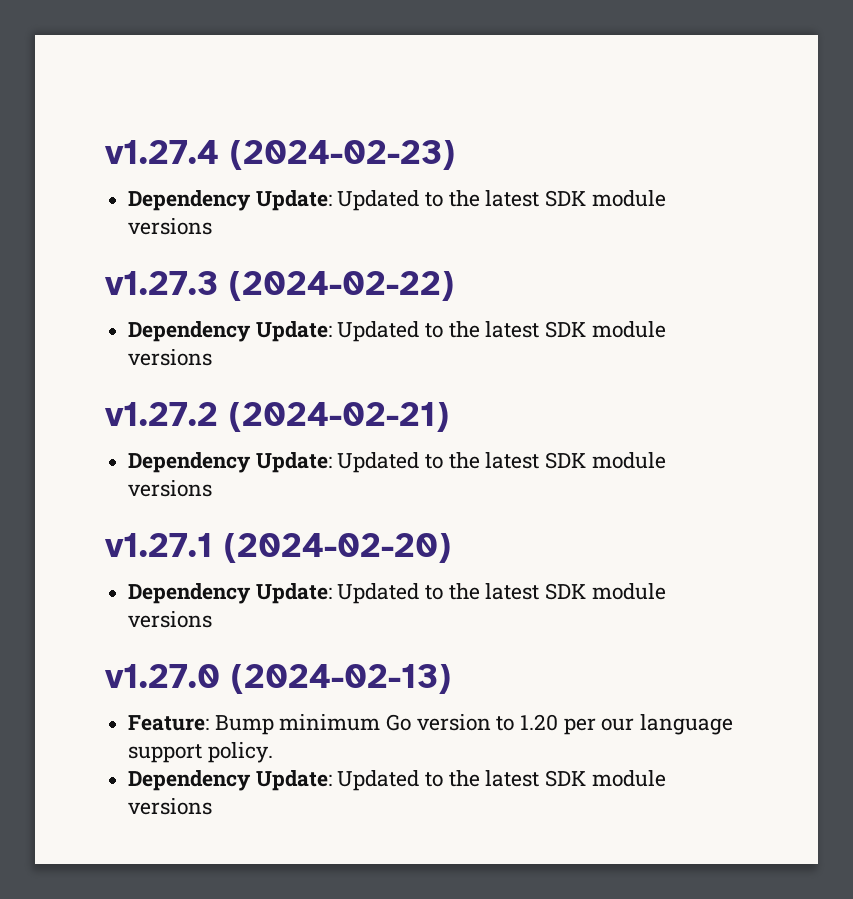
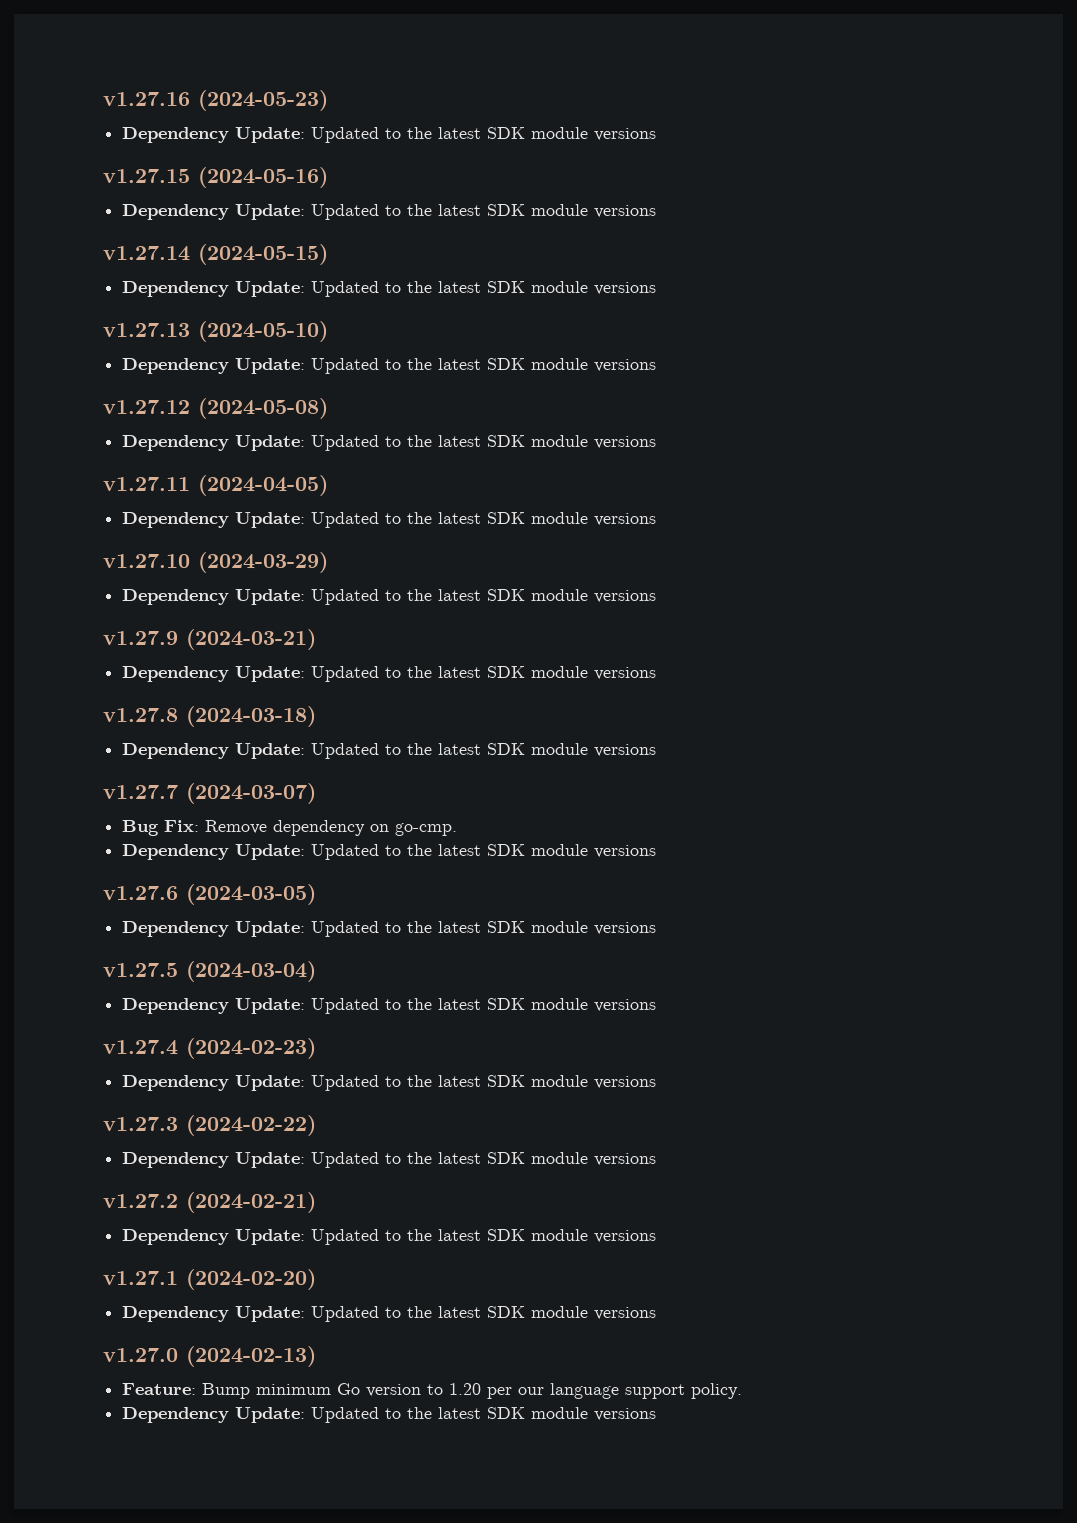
+ v1.27.16 (2024-05-23)
+ Dependency Update: Updated to the latest SDK module versions
+ v1.27.15 (2024-05-16)
+ Dependency Update: Updated to the latest SDK module versions
+ v1.27.14 (2024-05-15)
+ Dependency Update: Updated to the latest SDK module versions
+ v1.27.13 (2024-05-10)
+ Dependency Update: Updated to the latest SDK module versions
+ v1.27.12 (2024-05-08)
+ Dependency Update: Updated to the latest SDK module versions
+ v1.27.11 (2024-04-05)
+ Dependency Update: Updated to the latest SDK module versions
+ v1.27.10 (2024-03-29)
+ Dependency Update: Updated to the latest SDK module versions
+ v1.27.9 (2024-03-21)
+ Dependency Update: Updated to the latest SDK module versions
+ v1.27.8 (2024-03-18)
+ Dependency Update: Updated to the latest SDK module versions
+ v1.27.7 (2024-03-07)
+ Bug Fix: Remove dependency on go-cmp.
+ Dependency Update: Updated to the latest SDK module versions
+ v1.27.6 (2024-03-05)
+ Dependency Update: Updated to the latest SDK module versions
+ v1.27.5 (2024-03-04)
+ Dependency Update: Updated to the latest SDK module versions

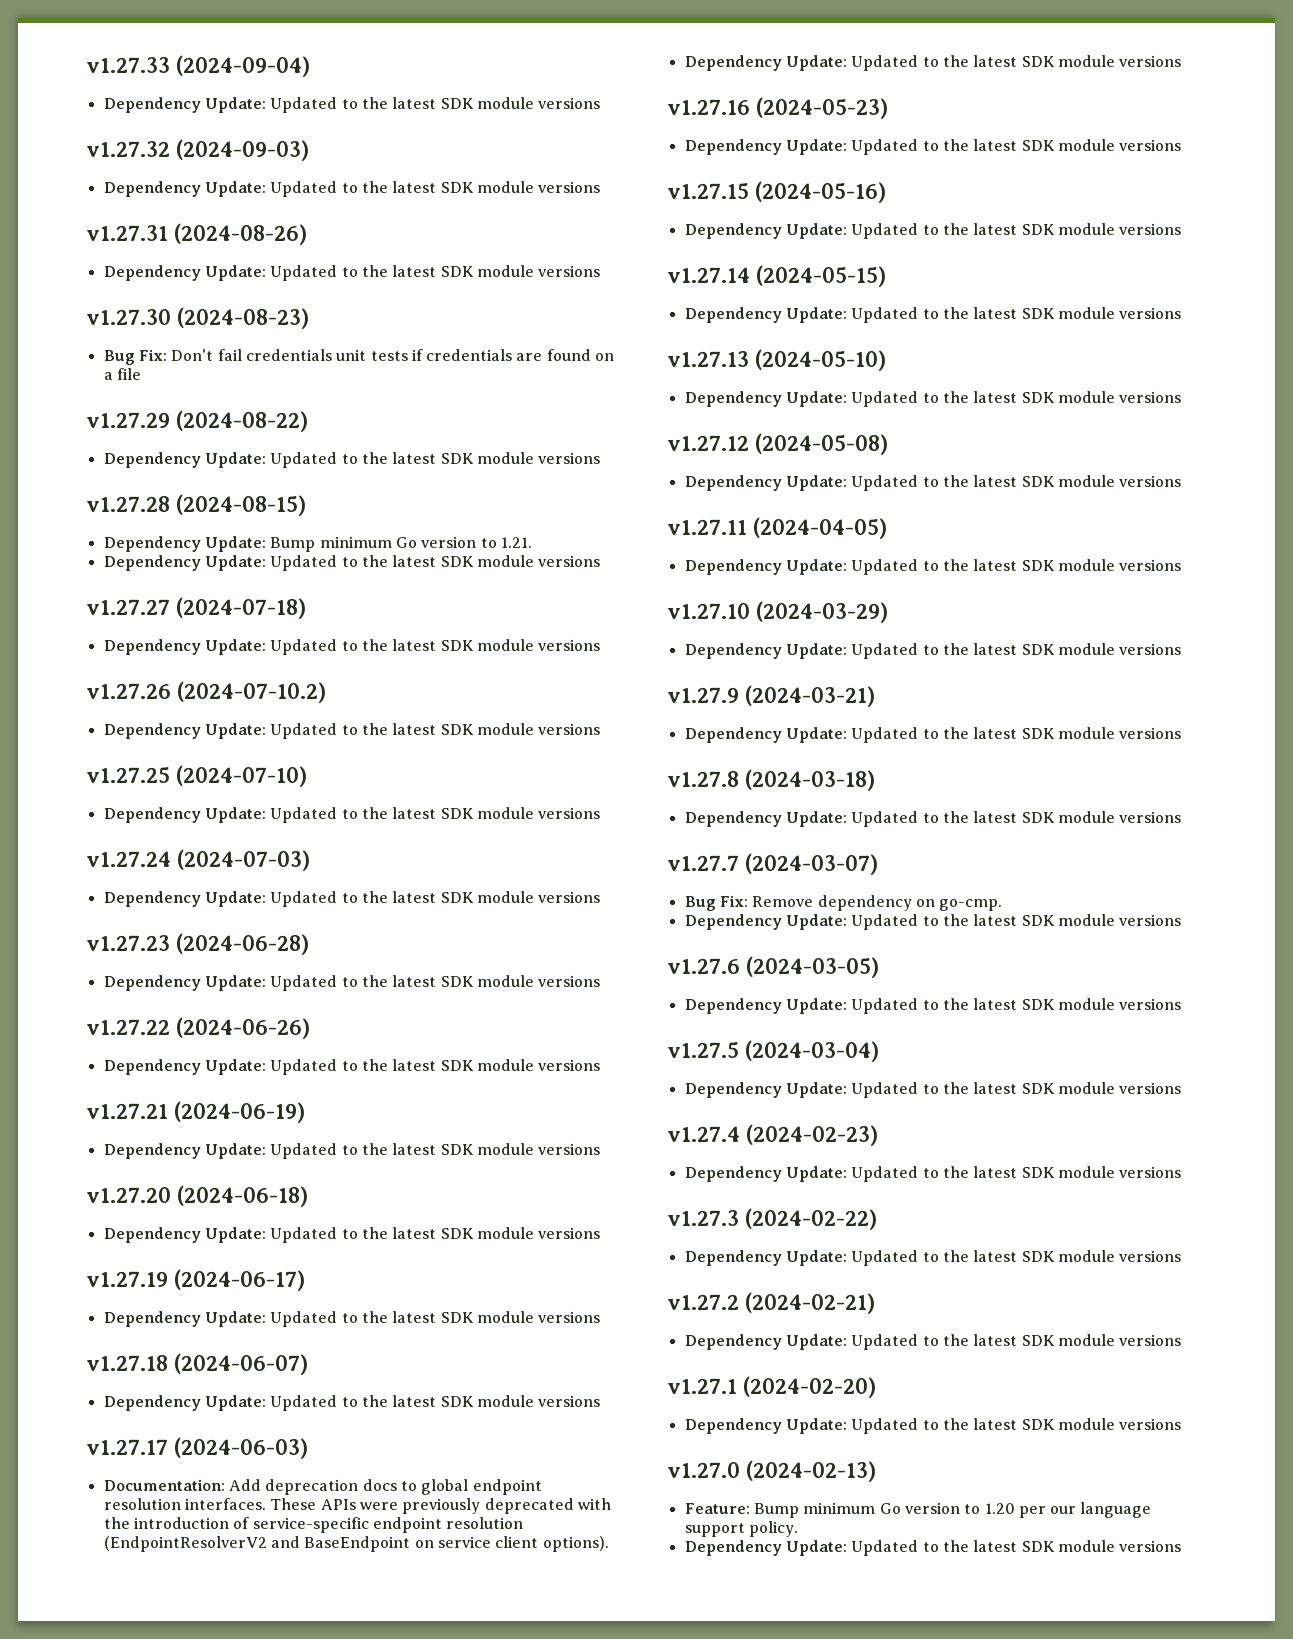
+ v1.27.33 (2024-09-04)
+ Dependency Update: Updated to the latest SDK module versions
+ v1.27.32 (2024-09-03)
+ Dependency Update: Updated to the latest SDK module versions
+ v1.27.31 (2024-08-26)
+ Dependency Update: Updated to the latest SDK module versions
+ v1.27.30 (2024-08-23)
+ Bug Fix: Don't fail credentials unit tests if credentials are found on a file
+ v1.27.29 (2024-08-22)
+ Dependency Update: Updated to the latest SDK module versions
+ v1.27.28 (2024-08-15)
+ Dependency Update: Bump minimum Go version to 1.21.
+ Dependency Update: Updated to the latest SDK module versions
+ v1.27.27 (2024-07-18)
+ Dependency Update: Updated to the latest SDK module versions
+ v1.27.26 (2024-07-10.2)
+ Dependency Update: Updated to the latest SDK module versions
+ v1.27.25 (2024-07-10)
+ Dependency Update: Updated to the latest SDK module versions
+ v1.27.24 (2024-07-03)
+ Dependency Update: Updated to the latest SDK module versions
+ v1.27.23 (2024-06-28)
+ Dependency Update: Updated to the latest SDK module versions
+ v1.27.22 (2024-06-26)
+ Dependency Update: Updated to the latest SDK module versions
+ v1.27.21 (2024-06-19)
+ Dependency Update: Updated to the latest SDK module versions
+ v1.27.20 (2024-06-18)
+ Dependency Update: Updated to the latest SDK module versions
+ v1.27.19 (2024-06-17)
+ Dependency Update: Updated to the latest SDK module versions
+ v1.27.18 (2024-06-07)
+ Dependency Update: Updated to the latest SDK module versions
+ v1.27.17 (2024-06-03)
+ Documentation: Add deprecation docs to global endpoint resolution interfaces. These APIs were previously deprecated with the introduction of service-specific endpoint resolution (EndpointResolverV2 and BaseEndpoint on service client options).
+ Dependency Update: Updated to the latest SDK module versions

